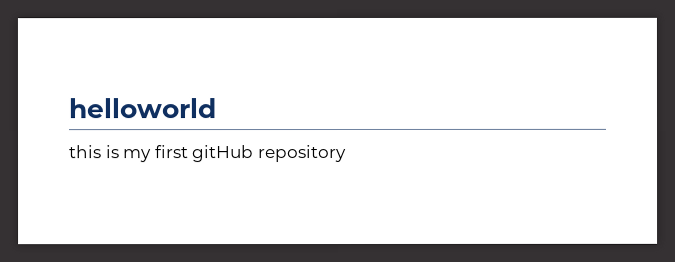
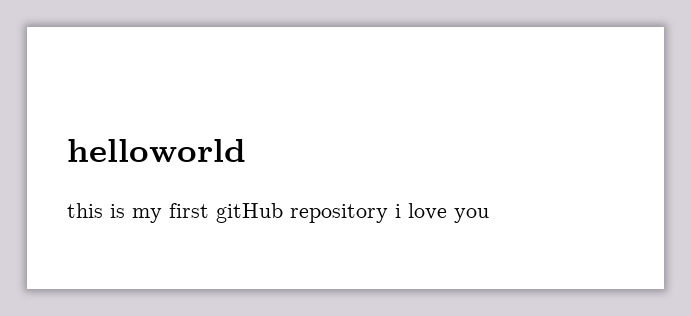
- this is my first gitHub repository
+ this is my first gitHub repository i love you

